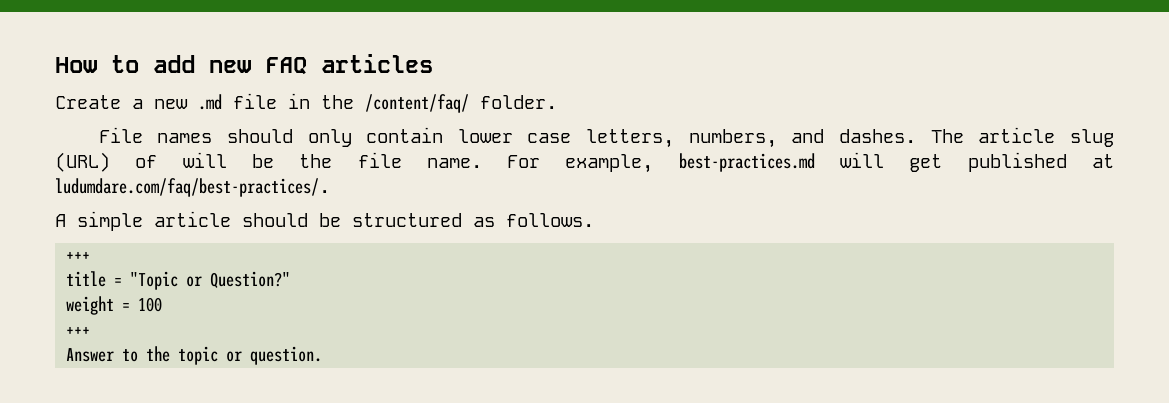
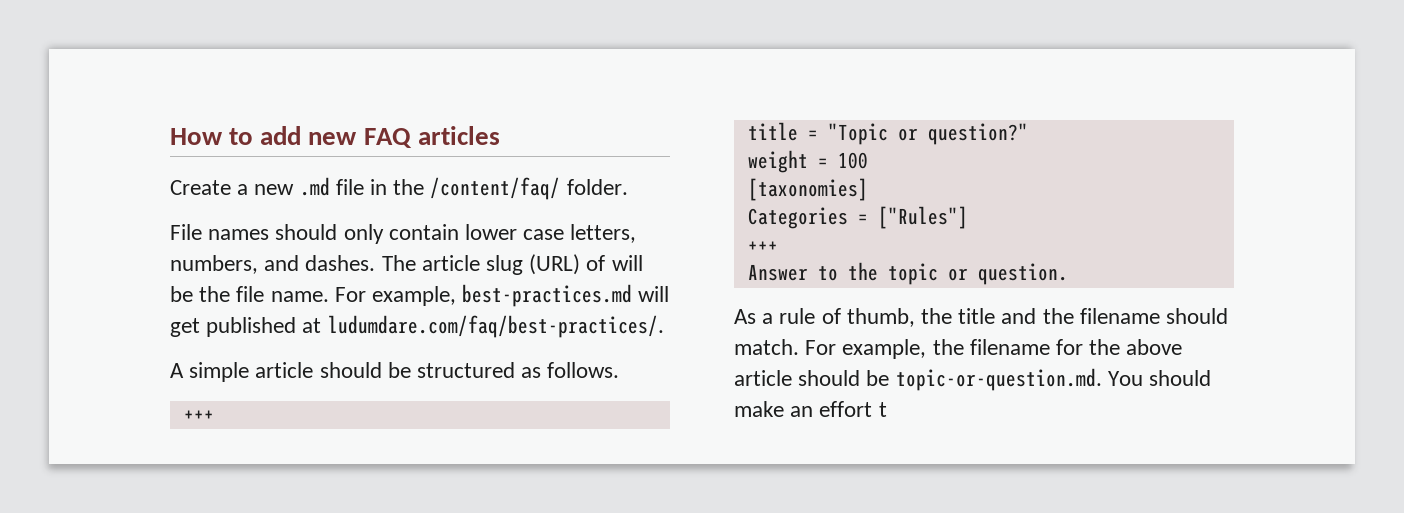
- title = "Topic or Question?"
+ title = "Topic or question?"
+ [taxonomies]
+ Categories = ["Rules"]
+ As a rule of thumb, the title and the filename should match. For example, the filename for the above article should be topic-or-question.md. You should make an effort t

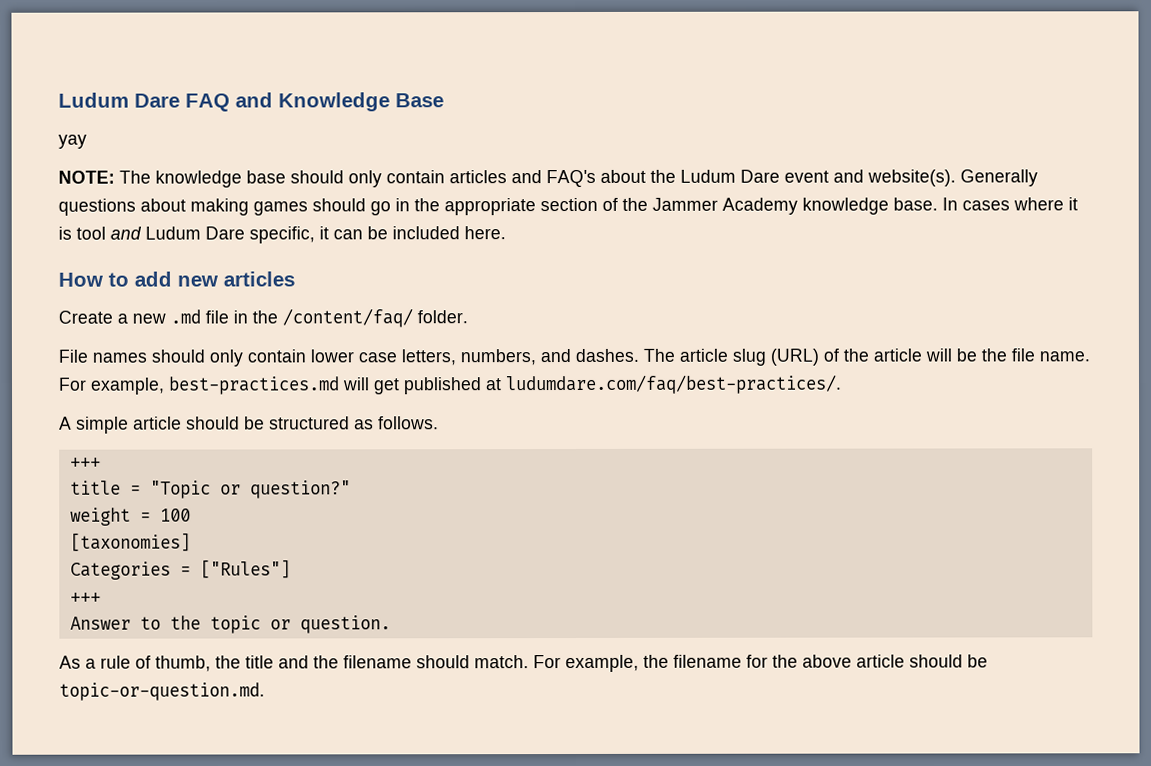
+ Ludum Dare FAQ and Knowledge Base
+ yay
+ NOTE: The knowledge base should only contain articles and FAQ's about the Ludum Dare event and website(s). Generally questions about making games should go in the appropriate section of the Jammer Academy knowledge base. In cases where it is tool and Ludum Dare specific, it can be included here.
- How to add new FAQ articles
+ How to add new articles
- The article slug (URL) of will be the file name.
+ The article slug (URL) of the article will be the file name.
- For example, the filename for the above article should be topic-or-question.md. You should make an effort t
+ For example, the filename for the above article should be topic-or-question.md.

